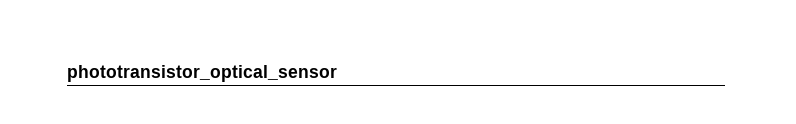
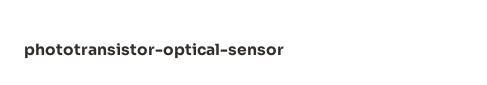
- phototransistor_optical_sensor
+ phototransistor-optical-sensor

